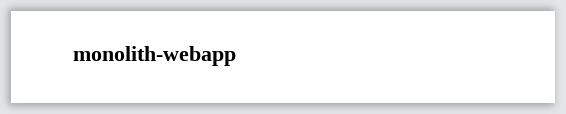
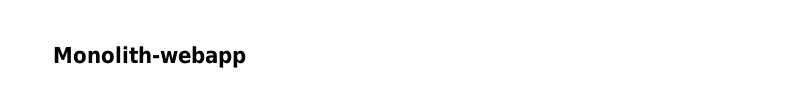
- monolith-webapp
+ Monolith-webapp

